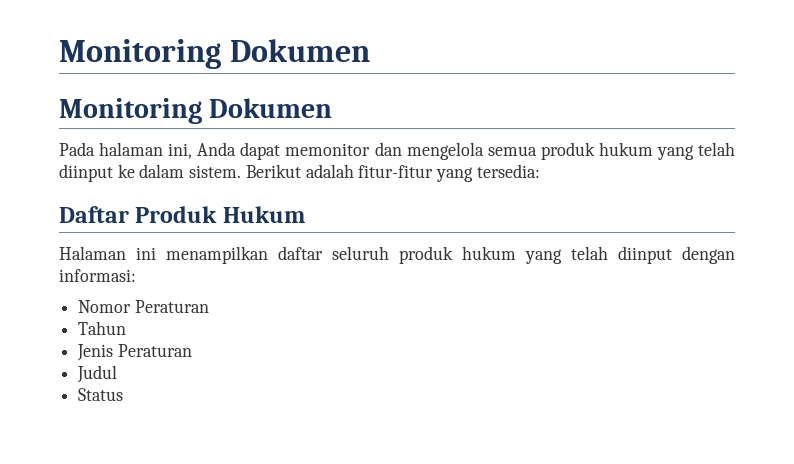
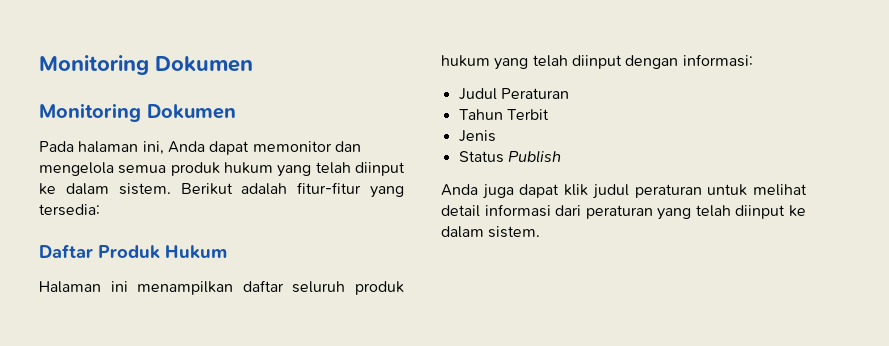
- Nomor Peraturan
+ Judul Peraturan
- Tahun
+ Tahun Terbit
- Jenis Peraturan
- Judul
+ Jenis
- Status
+ Status Publish
+ Anda juga dapat klik judul peraturan untuk melihat detail informasi dari peraturan yang telah diinput ke dalam sistem.

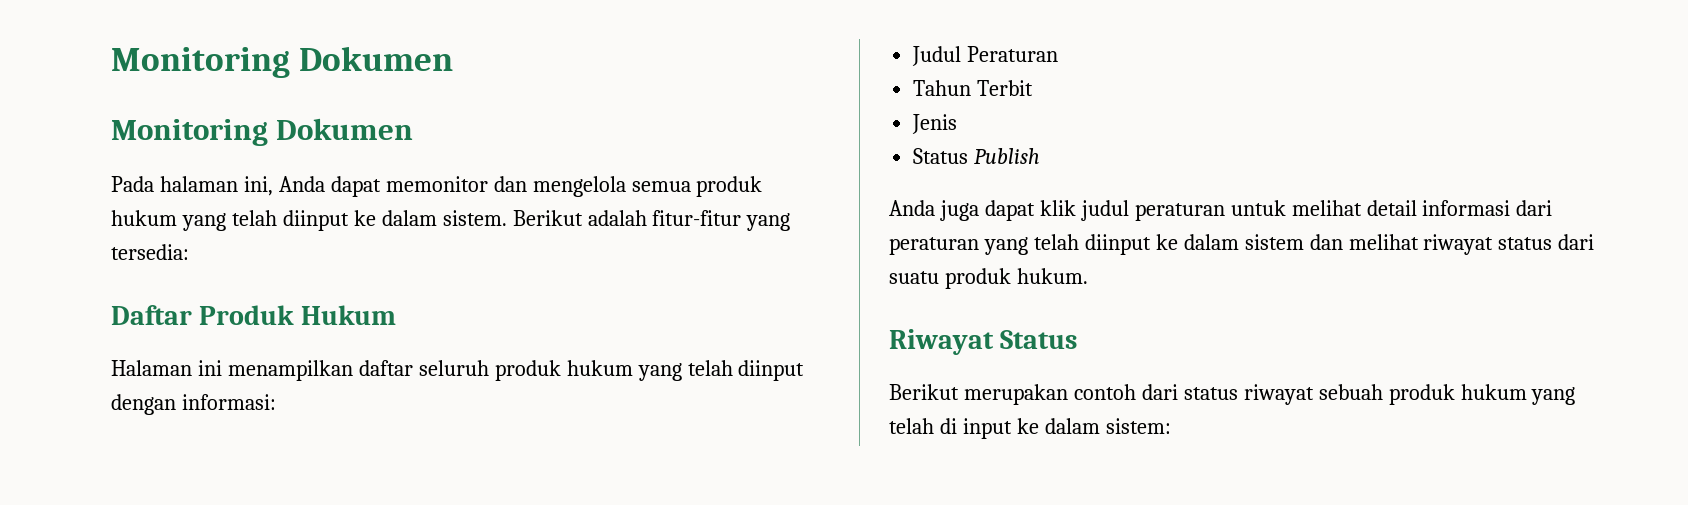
- Anda juga dapat klik judul peraturan untuk melihat detail informasi dari peraturan yang telah diinput ke dalam sistem.
+ Anda juga dapat klik judul peraturan untuk melihat detail informasi dari peraturan yang telah diinput ke dalam sistem dan melihat riwayat status dari suatu produk hukum.
+ Riwayat Status
+ Berikut merupakan contoh dari status riwayat sebuah produk hukum yang telah di input ke dalam sistem:

